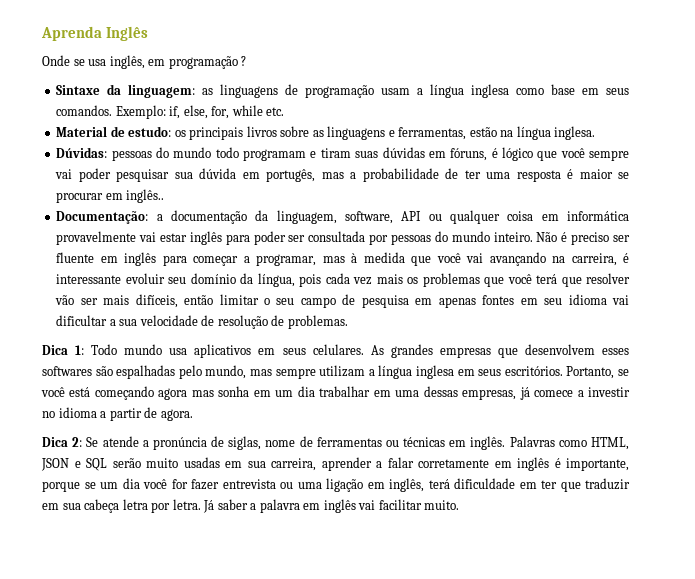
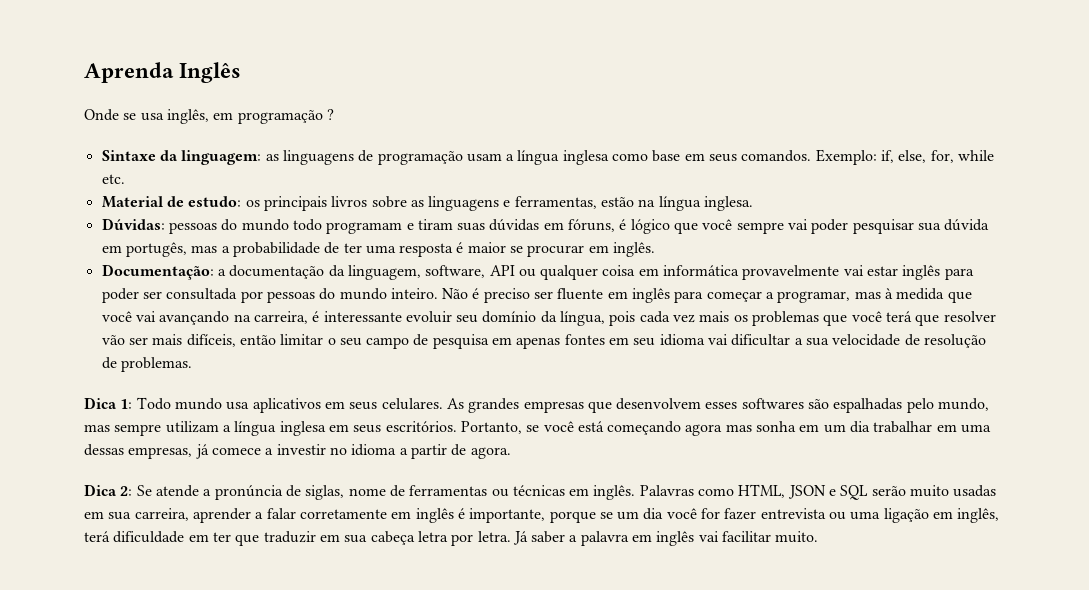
- Dúvidas: pessoas do mundo todo programam e tiram suas dúvidas em fóruns, é lógico que você sempre vai poder pesquisar sua dúvida em portugês, mas a probabilidade de ter uma resposta é maior se procurar em inglês..
+ Dúvidas: pessoas do mundo todo programam e tiram suas dúvidas em fóruns, é lógico que você sempre vai poder pesquisar sua dúvida em portugês, mas a probabilidade de ter uma resposta é maior se procurar em inglês.

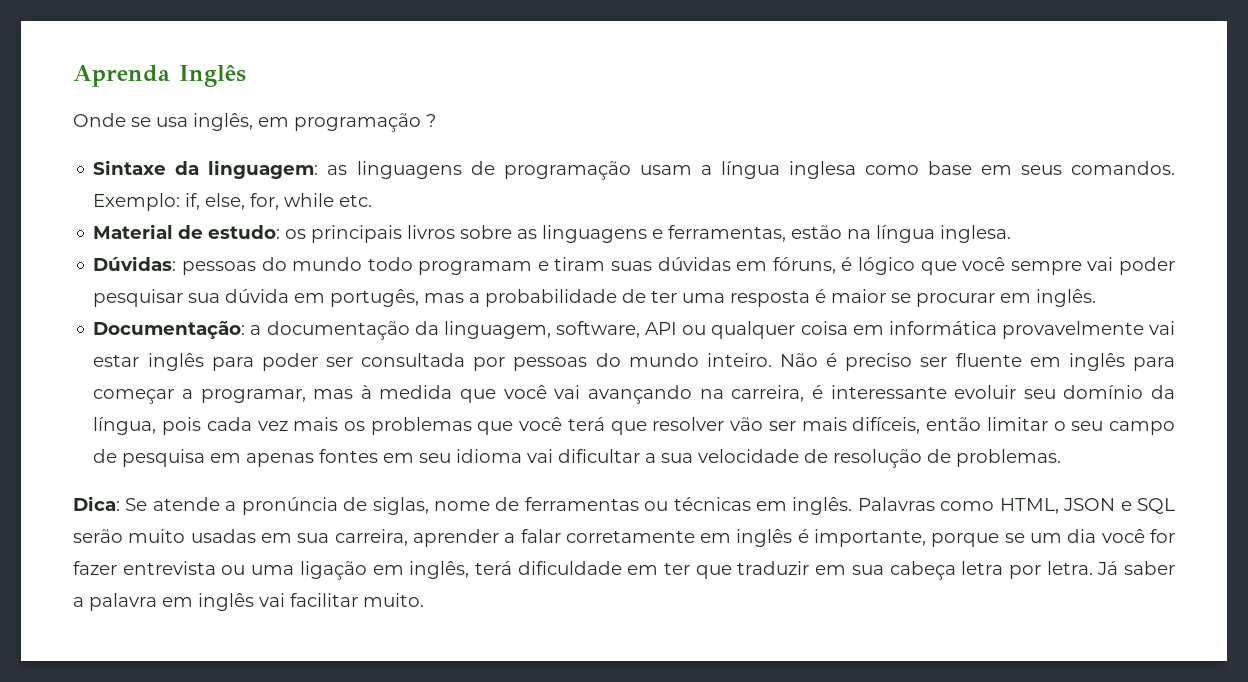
- Dica 1: Todo mundo usa aplicativos em seus celulares. As grandes empresas que desenvolvem esses softwares são espalhadas pelo mundo, mas sempre utilizam a língua inglesa em seus escritórios. Portanto, se você está começando agora mas sonha em um dia trabalhar em uma dessas empresas, já comece a investir no idioma a partir de agora.
- Dica 2: Se atende a pronúncia de siglas, nome de ferramentas ou técnicas em inglês.
+ Dica: Se atende a pronúncia de siglas, nome de ferramentas ou técnicas em inglês.

